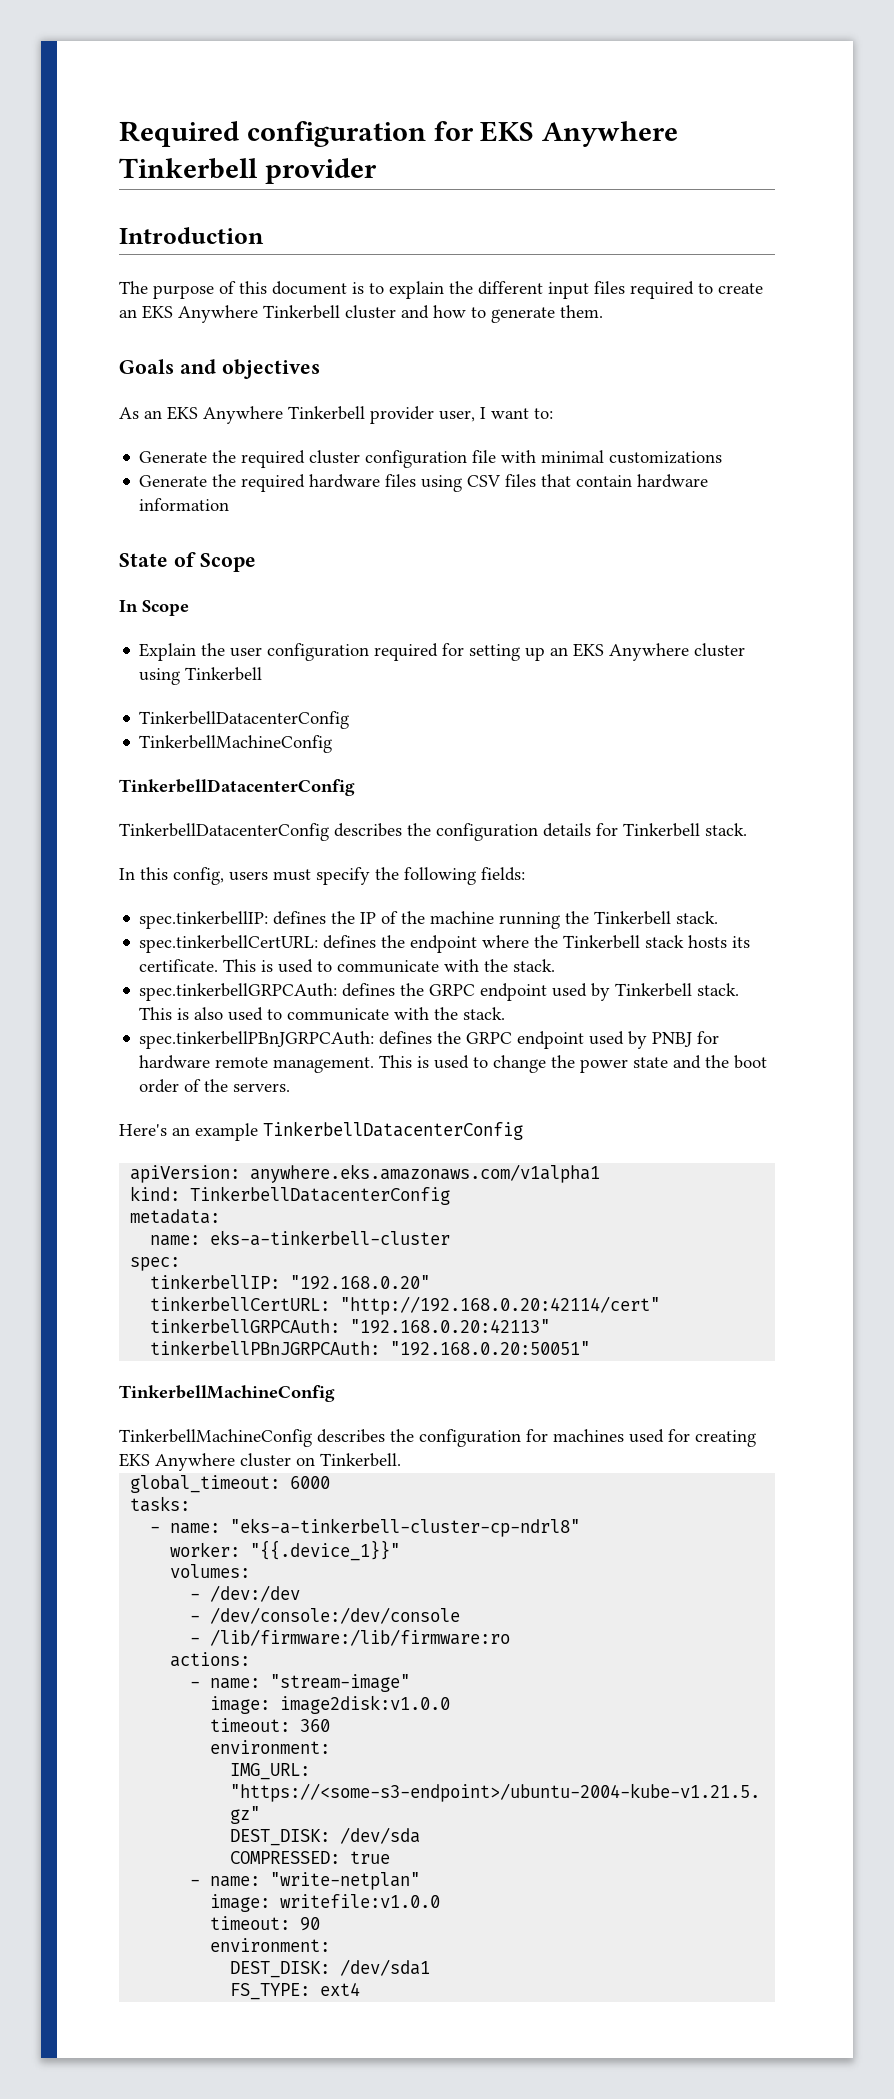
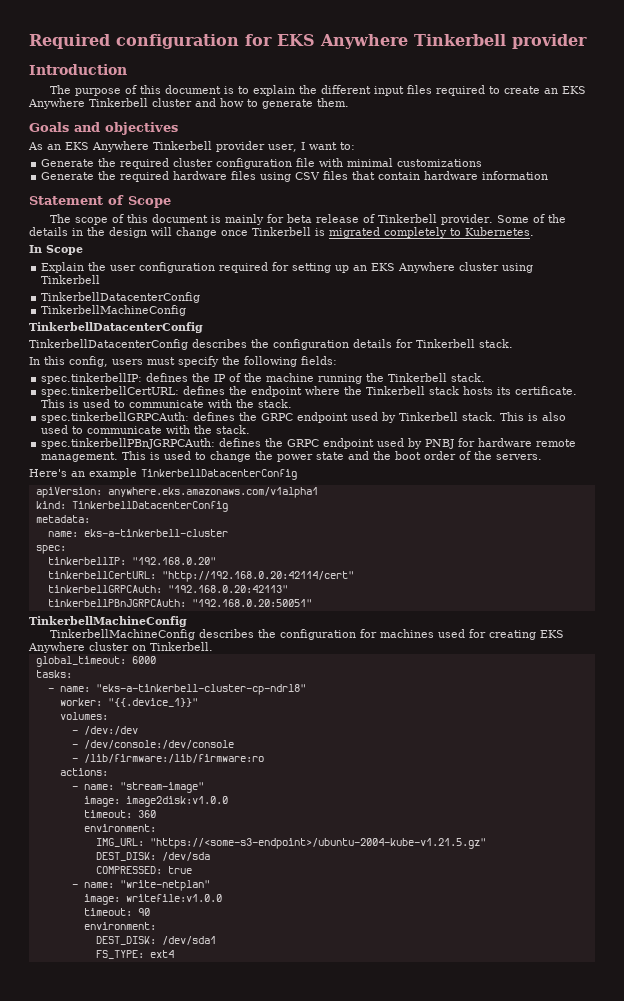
- State of Scope
+ Statement of Scope
+ The scope of this document is mainly for beta release of Tinkerbell provider. Some of the details in the design will change once Tinkerbell is migrated completely to Kubernetes.

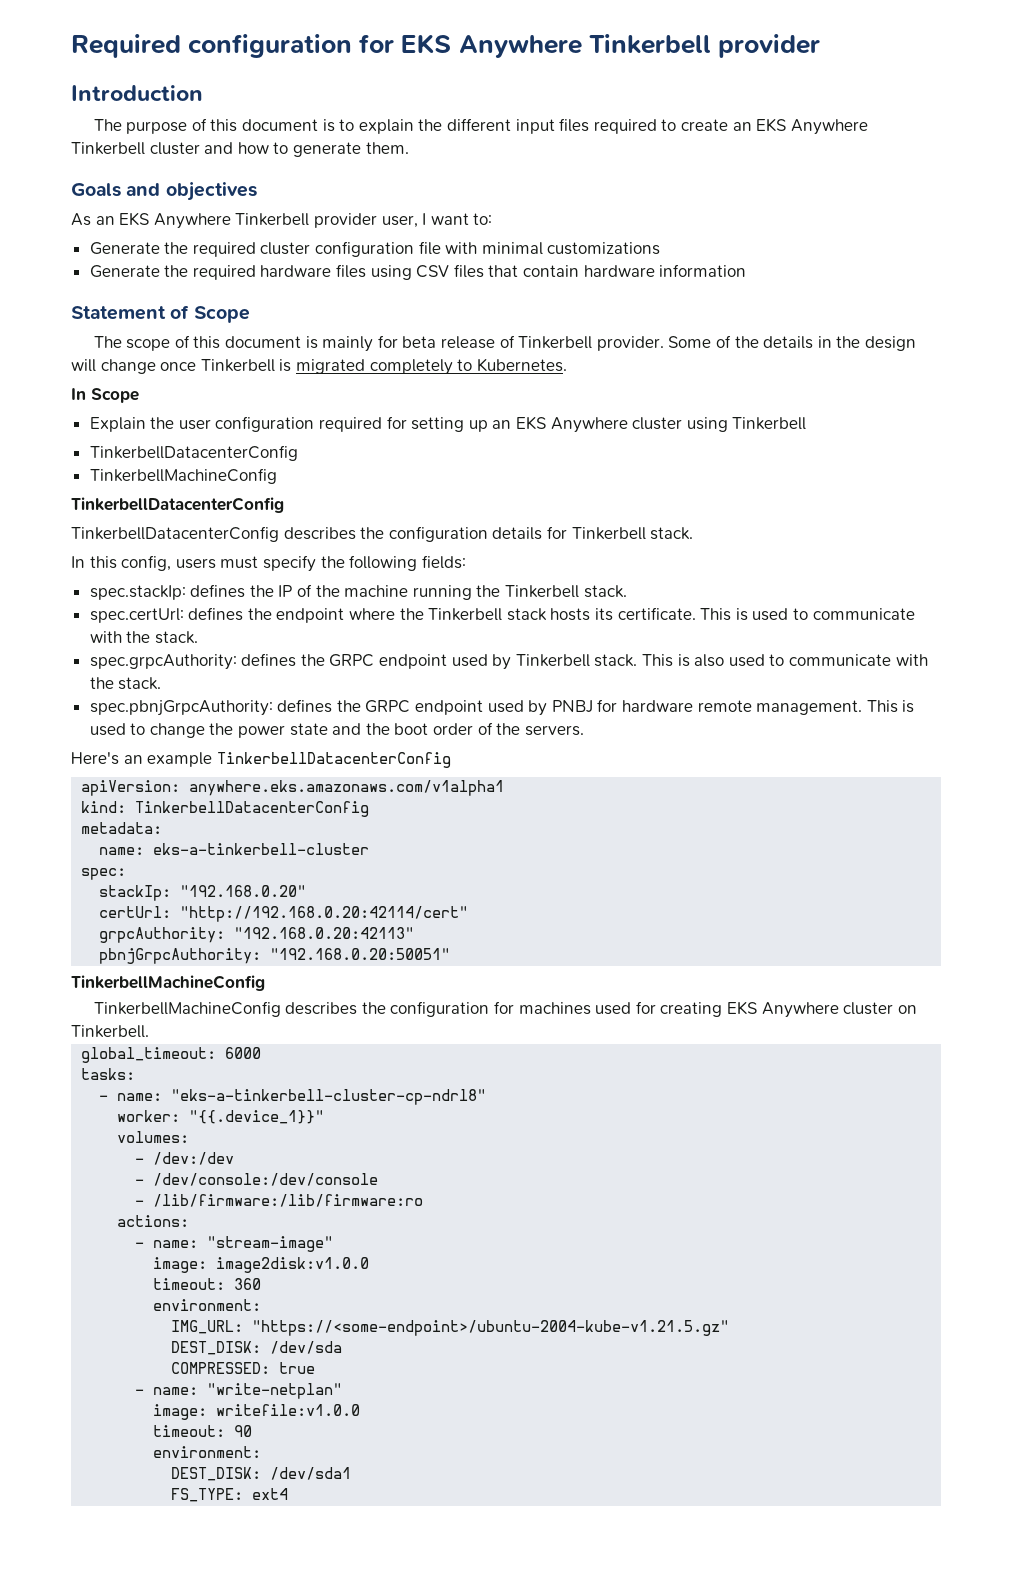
- spec.tinkerbellIP: defines the IP of the machine running the Tinkerbell stack.
+ spec.stackIp: defines the IP of the machine running the Tinkerbell stack.
- spec.tinkerbellCertURL: defines the endpoint where the Tinkerbell stack hosts its certificate.
+ spec.certUrl: defines the endpoint where the Tinkerbell stack hosts its certificate.
- spec.tinkerbellGRPCAuth: defines the GRPC endpoint used by Tinkerbell stack.
+ spec.grpcAuthority: defines the GRPC endpoint used by Tinkerbell stack.
- spec.tinkerbellPBnJGRPCAuth: defines the GRPC endpoint used by PNBJ for hardware remote management.
+ spec.pbnjGrpcAuthority: defines the GRPC endpoint used by PNBJ for hardware remote management.
- tinkerbellIP: "192.168.0.20"
+ stackIp: "192.168.0.20"
- tinkerbellCertURL: "http://192.168.0.20:42114/cert"
+ certUrl: "http://192.168.0.20:42114/cert"
- tinkerbellGRPCAuth: "192.168.0.20:42113"
+ grpcAuthority: "192.168.0.20:42113"
- tinkerbellPBnJGRPCAuth: "192.168.0.20:50051"
+ pbnjGrpcAuthority: "192.168.0.20:50051"
- IMG_URL: "https://<some-s3-endpoint>/ubuntu-2004-kube-v1.21.5.gz"
+ IMG_URL: "https://<some-endpoint>/ubuntu-2004-kube-v1.21.5.gz"

